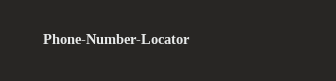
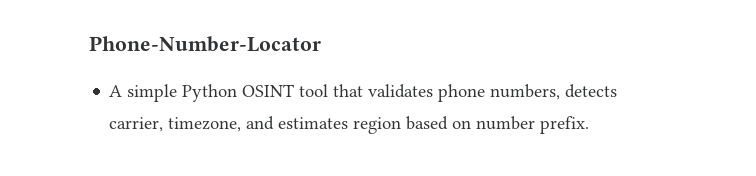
+ A simple Python OSINT tool that validates phone numbers, detects carrier, timezone, and estimates region based on number prefix.

